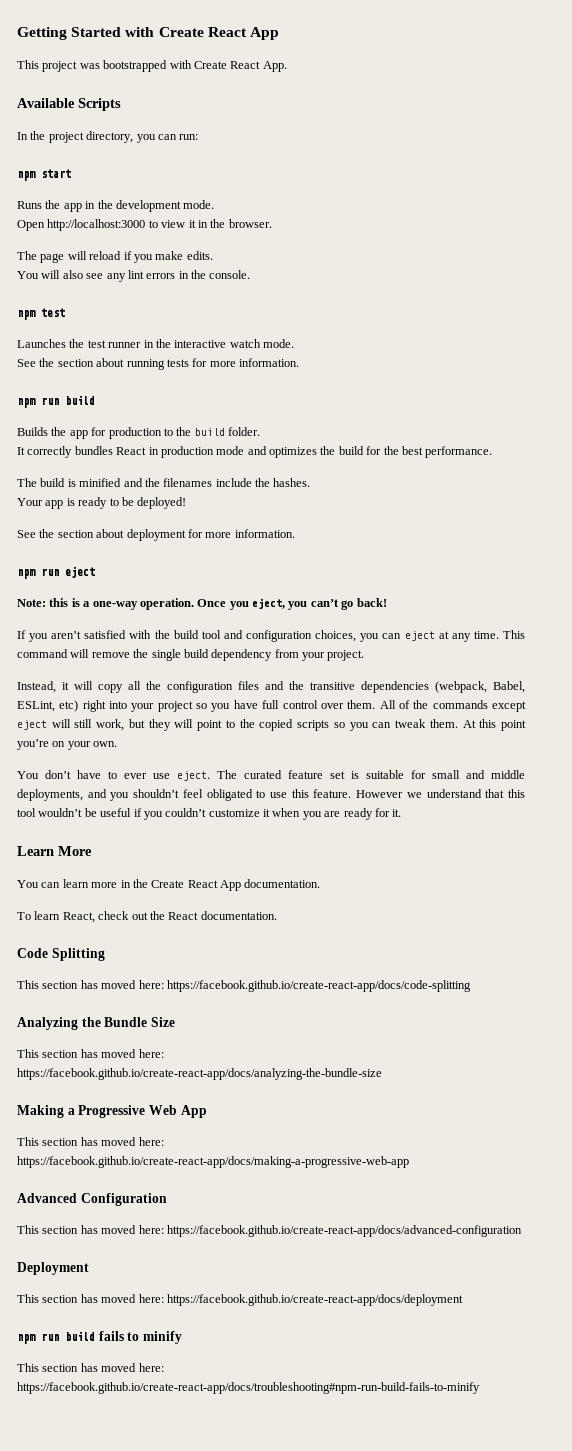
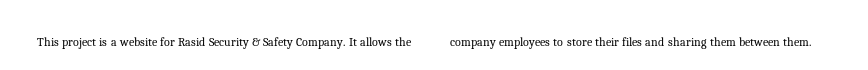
- Getting Started with Create React App
- This project was bootstrapped with Create React App.
- Available Scripts
- In the project directory, you can run:
- npm start
- Runs the app in the development mode.
- Open http://localhost:3000 to view it in the browser.
- The page will reload if you make edits.
- You will also see any lint errors in the console.
- npm test
- Launches the test runner in the interactive watch mode.
- See the section about running tests for more information.
- npm run build
- Builds the app for production to the build folder.
- It correctly bundles React in production mode and optimizes the build for the best performance.
- The build is minified and the filenames include the hashes.
- Your app is ready to be deployed!
- See the section about deployment for more information.
- npm run eject
- Note: this is a one-way operation. Once you eject, you can’t go back!
- If you aren’t satisfied with the build tool and configuration choices, you can eject at any time. This command will remove the single build dependency from your project.
- Instead, it will copy all the configuration files and the transitive dependencies (webpack, Babel, ESLint, etc) right into your project so you have full control over them. All of the commands except eject will still work, but they will point to the copied scripts so you can tweak them. At this point you’re on your own.
- You don’t have to ever use eject. The curated feature set is suitable for small and middle deployments, and you shouldn’t feel obligated to use this feature. However we understand that this tool wouldn’t be useful if you couldn’t customize it when you are ready for it.
- Learn More
- You can learn more in the Create React App documentation.
- To learn React, check out the React documentation.
- Code Splitting
- This section has moved here: https://facebook.github.io/create-react-app/docs/code-splitting
- Analyzing the Bundle Size
- This section has moved here: https://facebook.github.io/create-react-app/docs/analyzing-the-bundle-size
- Making a Progressive Web App
- This section has moved here: https://facebook.github.io/create-react-app/docs/making-a-progressive-web-app
- Advanced Configuration
- This section has moved here: https://facebook.github.io/create-react-app/docs/advanced-configuration
- Deployment
- This section has moved here: https://facebook.github.io/create-react-app/docs/deployment
- npm run build fails to minify
- This section has moved here: https://facebook.github.io/create-react-app/docs/troubleshooting#npm-run-build-fails-to-minify
+ This project is a website for Rasid Security & Safety Company. It allows the company employees to store their files and sharing them between them.

